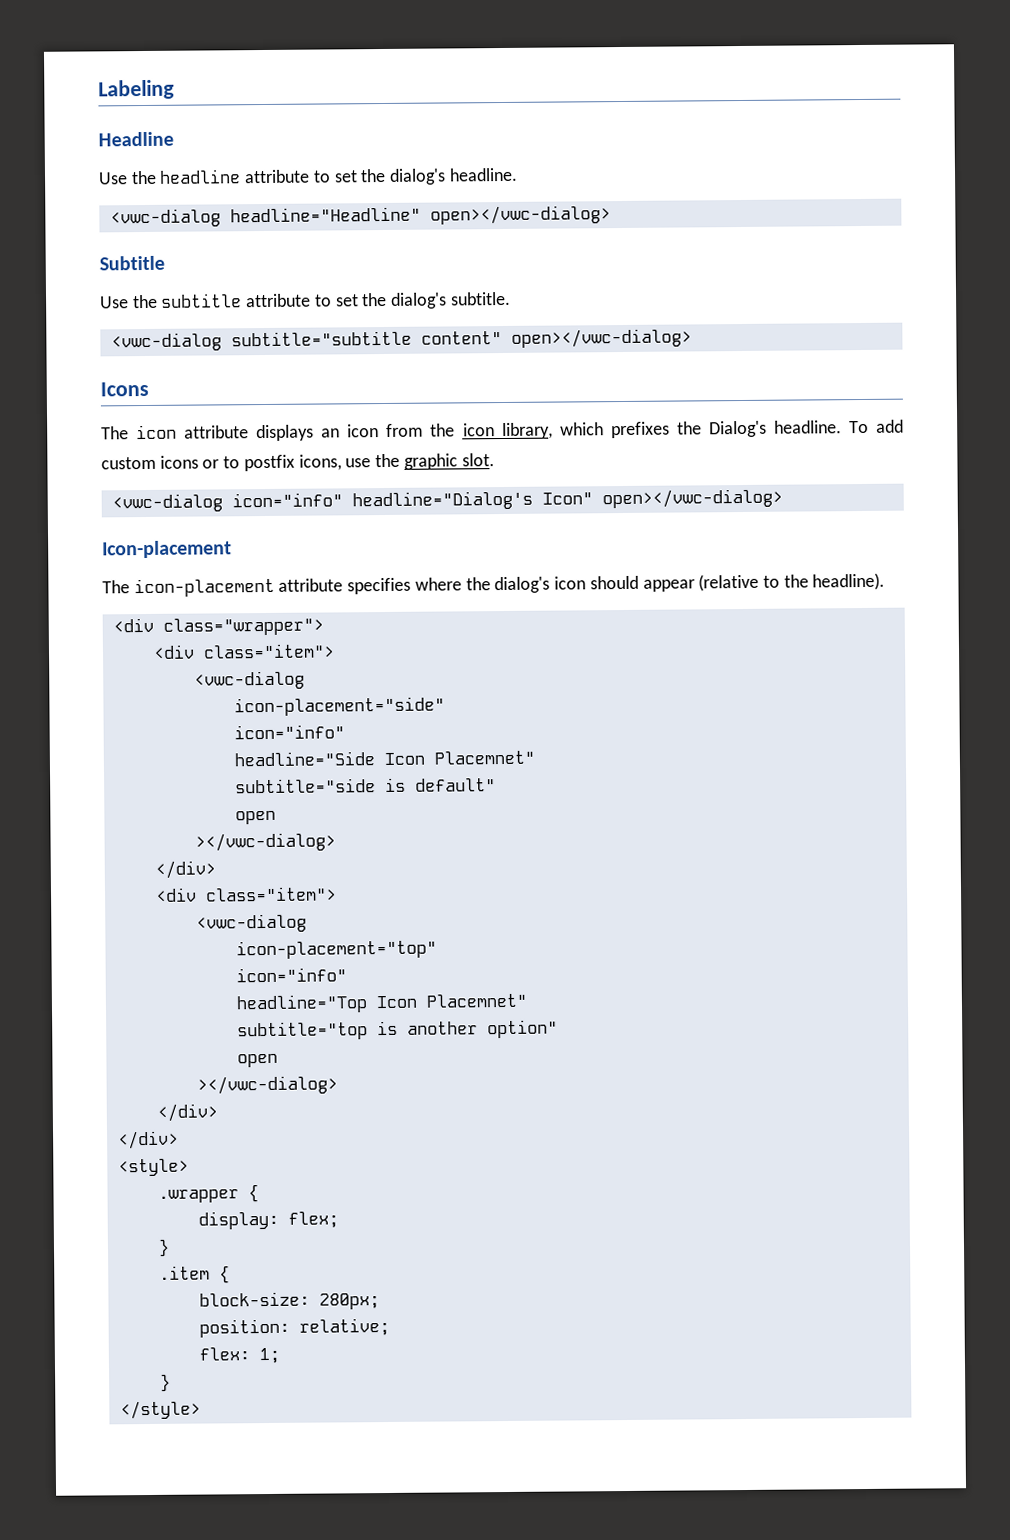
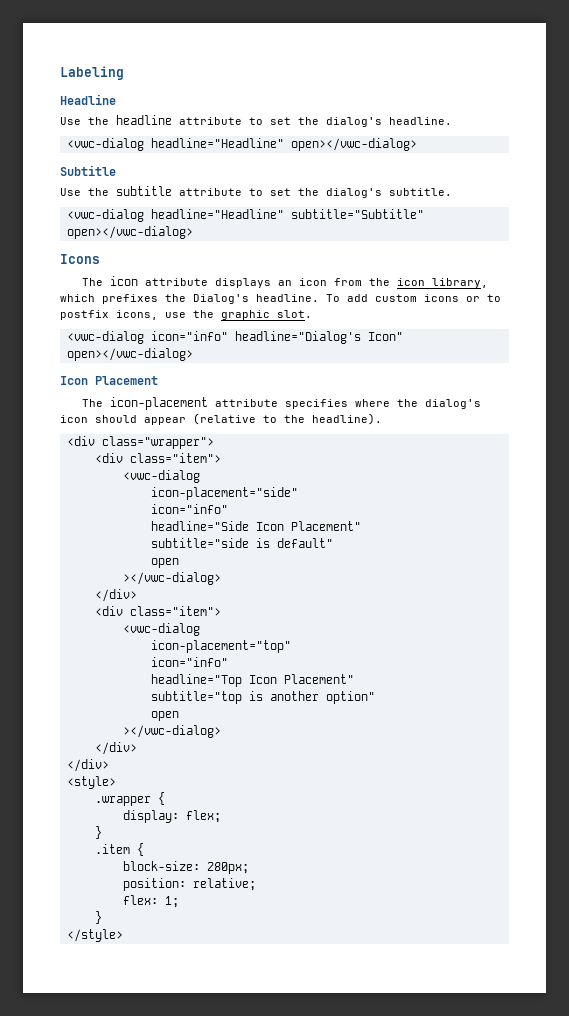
- <vwc-dialog subtitle="subtitle content" open></vwc-dialog>
+ <vwc-dialog headline="Headline" subtitle="Subtitle" open></vwc-dialog>
- Icon-placement
+ Icon Placement
- headline="Side Icon Placemnet"
+ headline="Side Icon Placement"
- headline="Top Icon Placemnet"
+ headline="Top Icon Placement"

